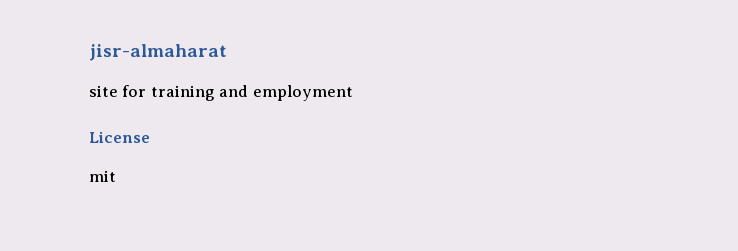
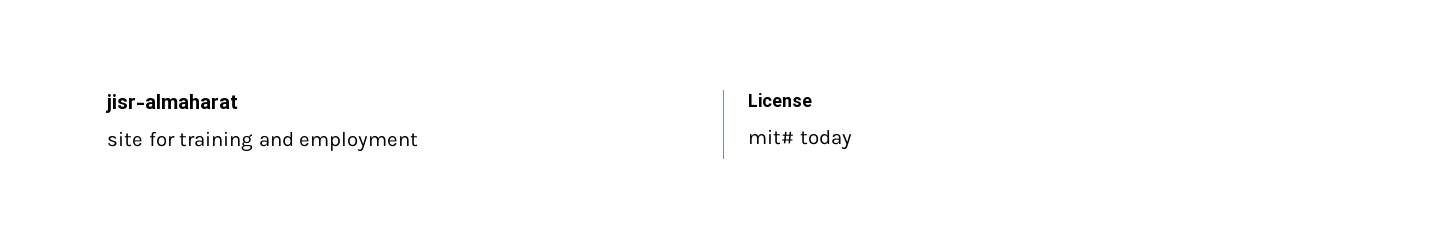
- mit
+ mit# today

